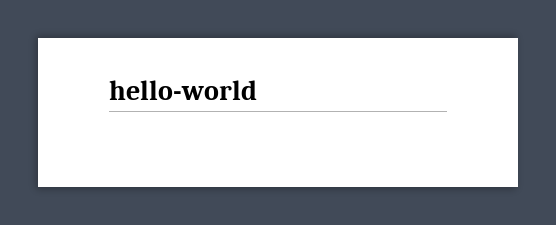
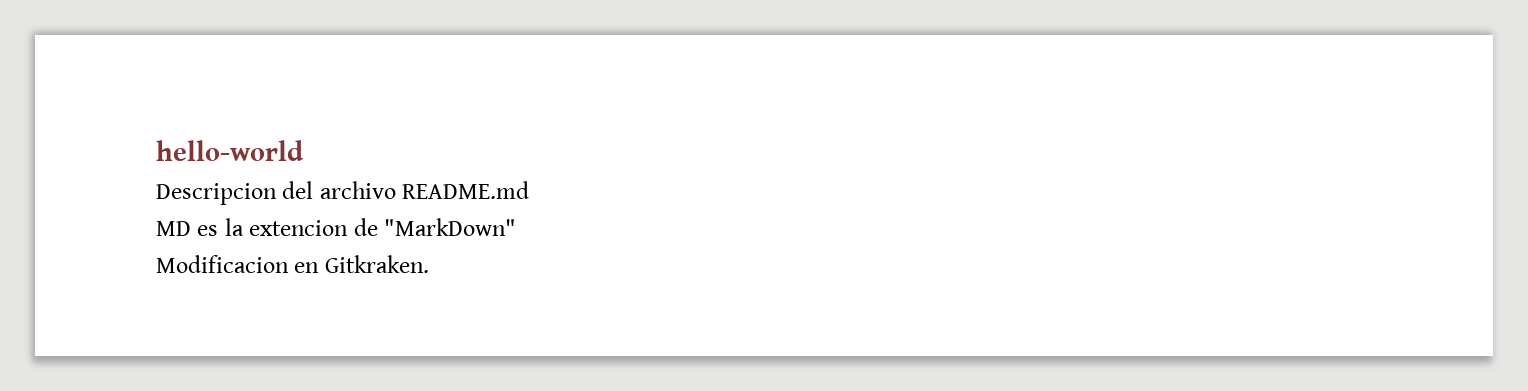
+ Descripcion del archivo README.md
+ MD es la extencion de "MarkDown"
+ Modificacion en Gitkraken.

